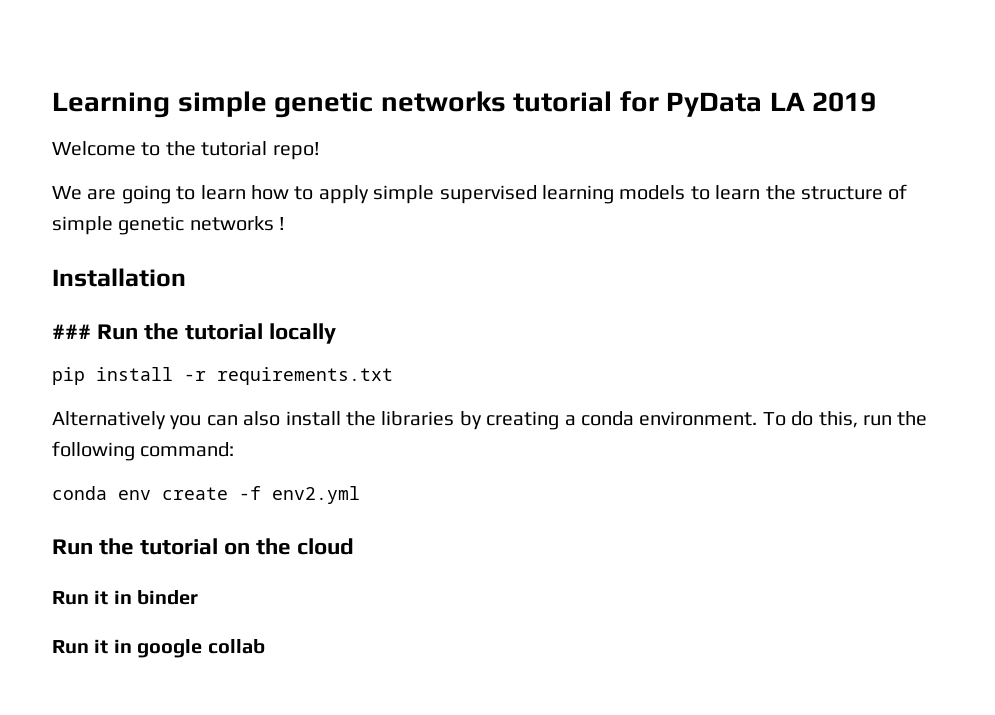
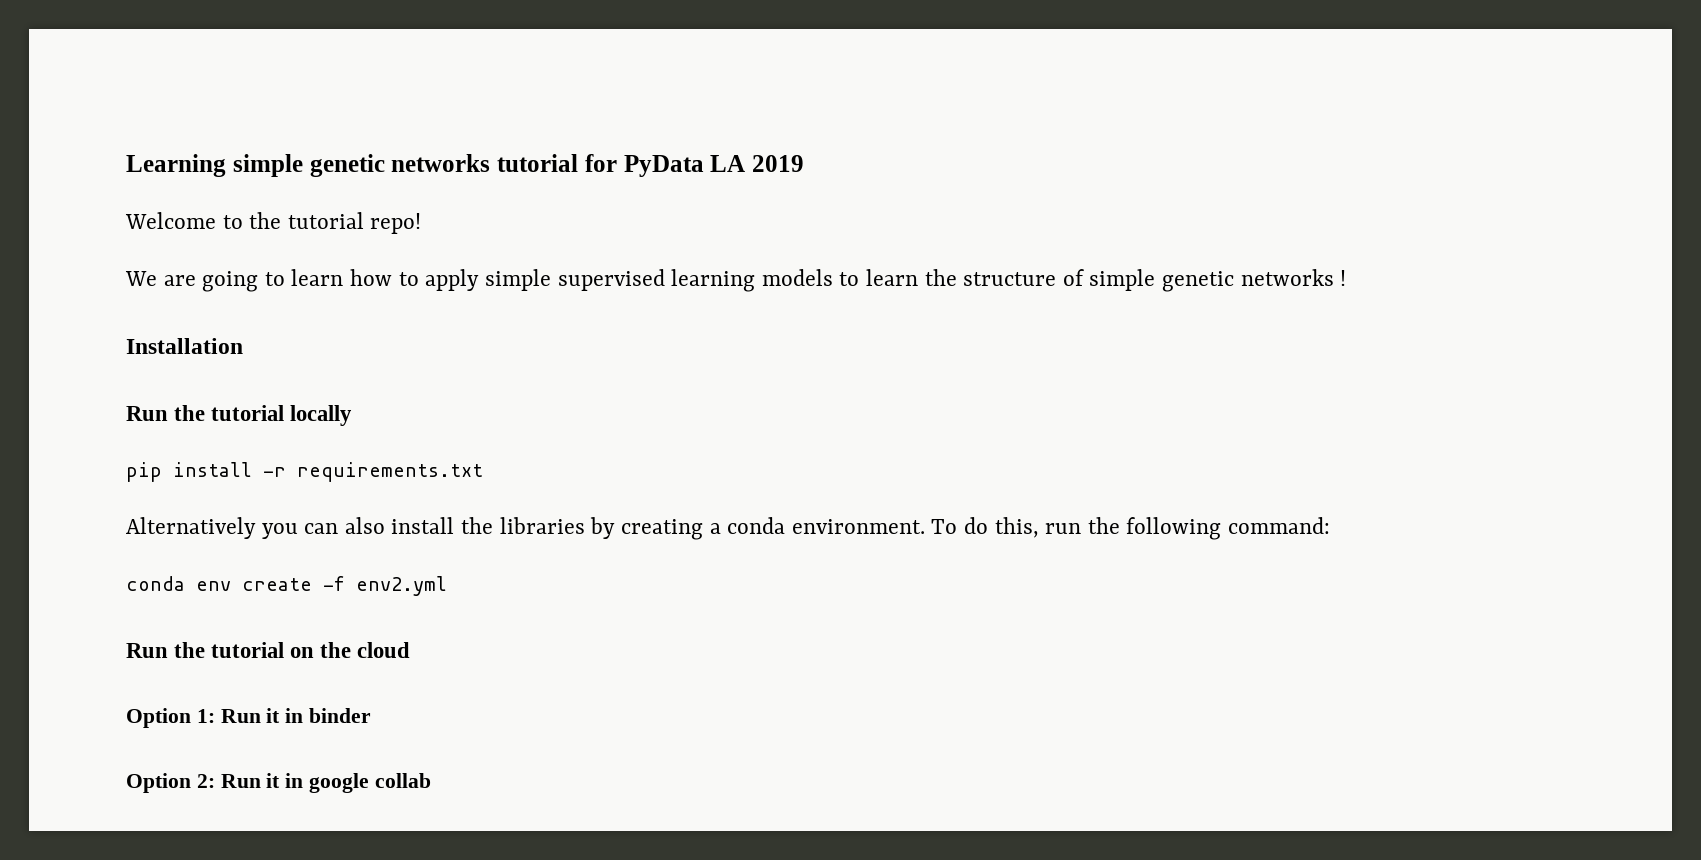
- ### Run the tutorial locally
+ Run the tutorial locally
- Run it in binder
+ Option 1: Run it in binder
- Run it in google collab
+ Option 2: Run it in google collab

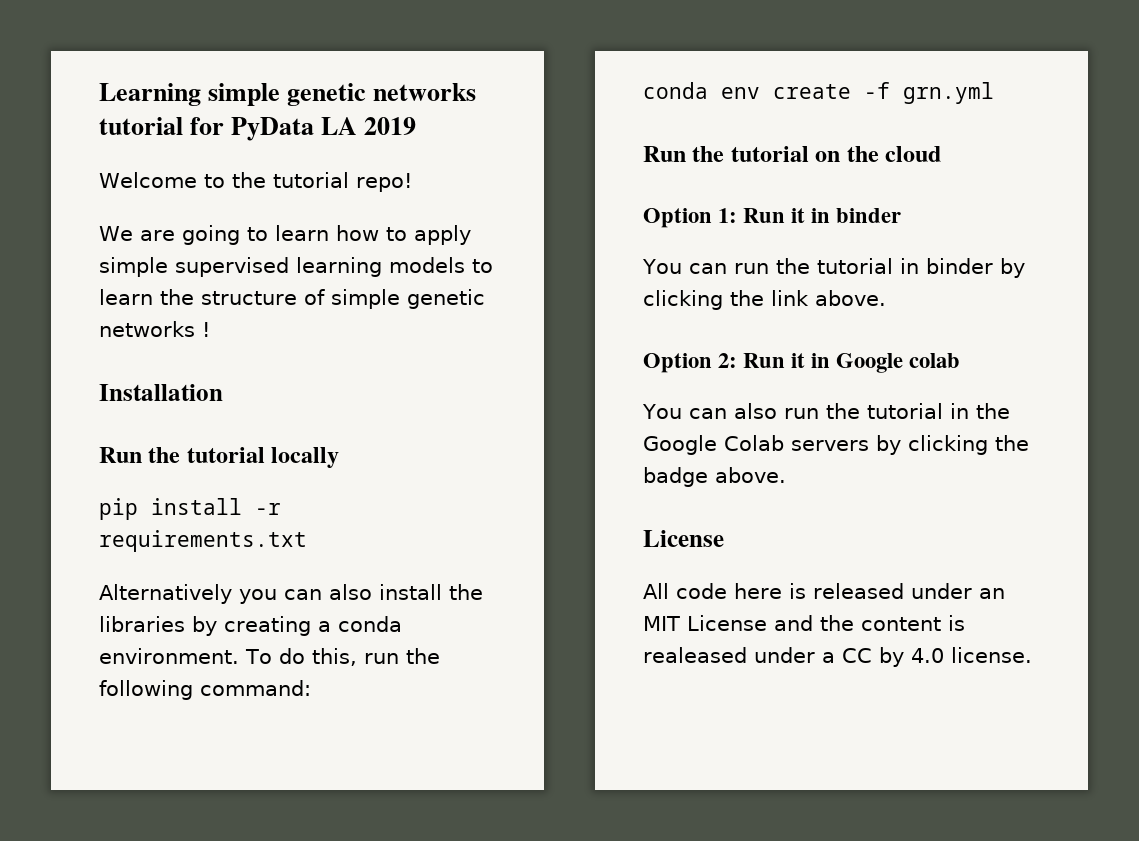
- conda env create -f env2.yml
+ conda env create -f grn.yml
+ You can run the tutorial in binder by clicking the link above.
- Option 2: Run it in google collab
+ Option 2: Run it in Google colab
+ You can also run the tutorial in the Google Colab servers by clicking the badge above.
+ License
+ All code here is released under an MIT License and the content is realeased under a CC by 4.0 license.

